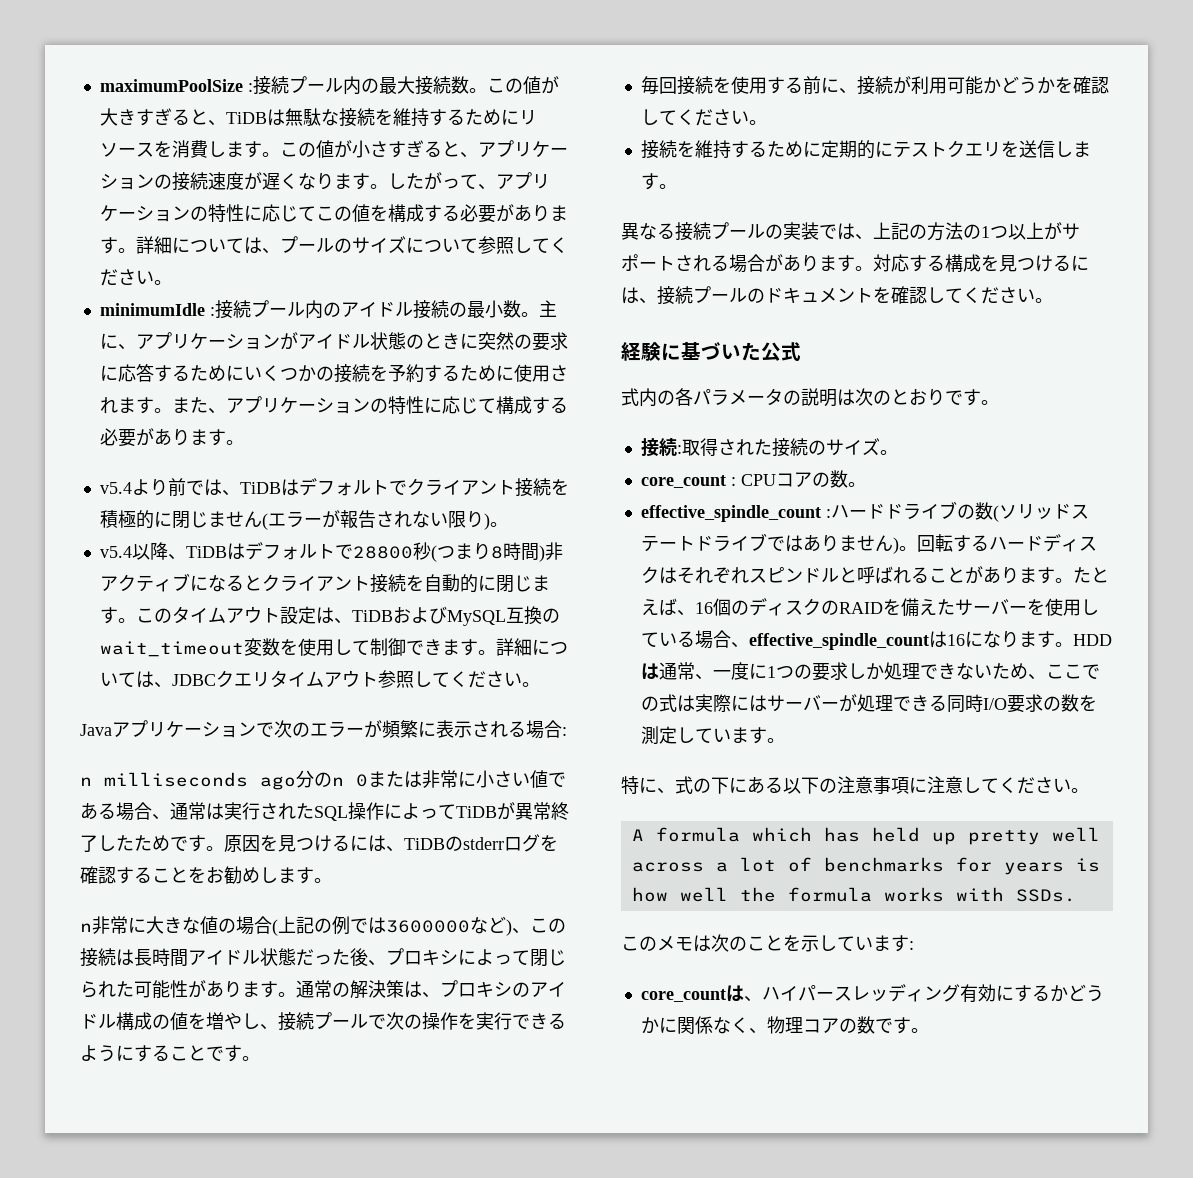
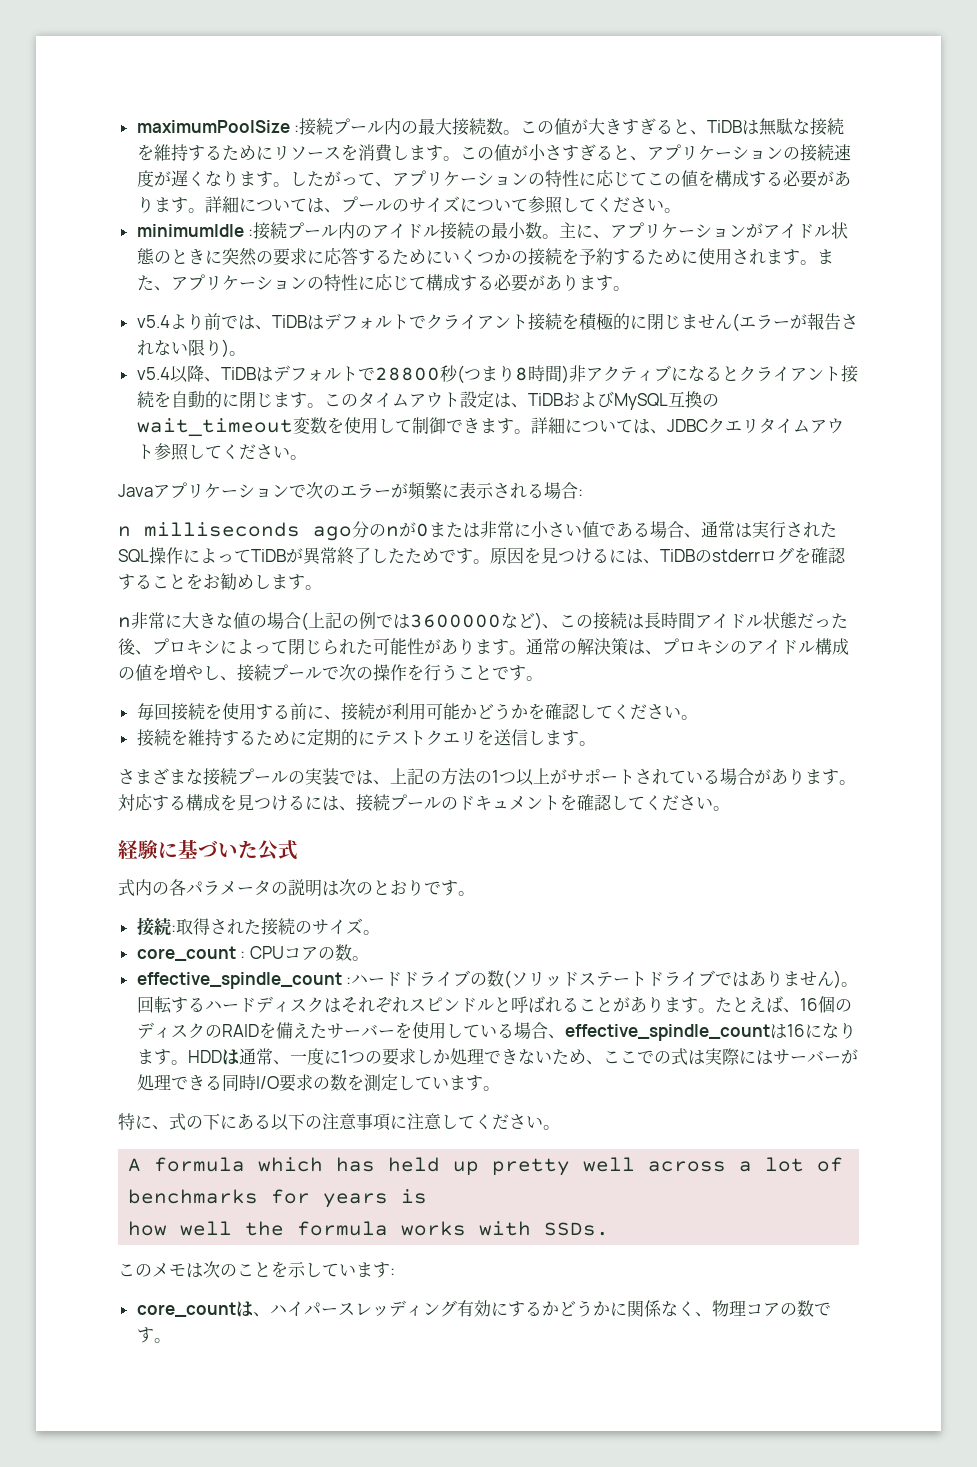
- n milliseconds ago分のn 0または非常に小さい値である場合、通常は実行されたSQL操作によってTiDBが異常終了したためです。
+ n milliseconds ago分のnが0または非常に小さい値である場合、通常は実行されたSQL操作によってTiDBが異常終了したためです。
- 通常の解決策は、プロキシのアイドル構成の値を増やし、接続プールで次の操作を実行できるようにすることです。
+ 通常の解決策は、プロキシのアイドル構成の値を増やし、接続プールで次の操作を行うことです。
- 異なる接続プールの実装では、上記の方法の1つ以上がサポートされる場合があります。
+ さまざまな接続プールの実装では、上記の方法の1つ以上がサポートされている場合があります。

